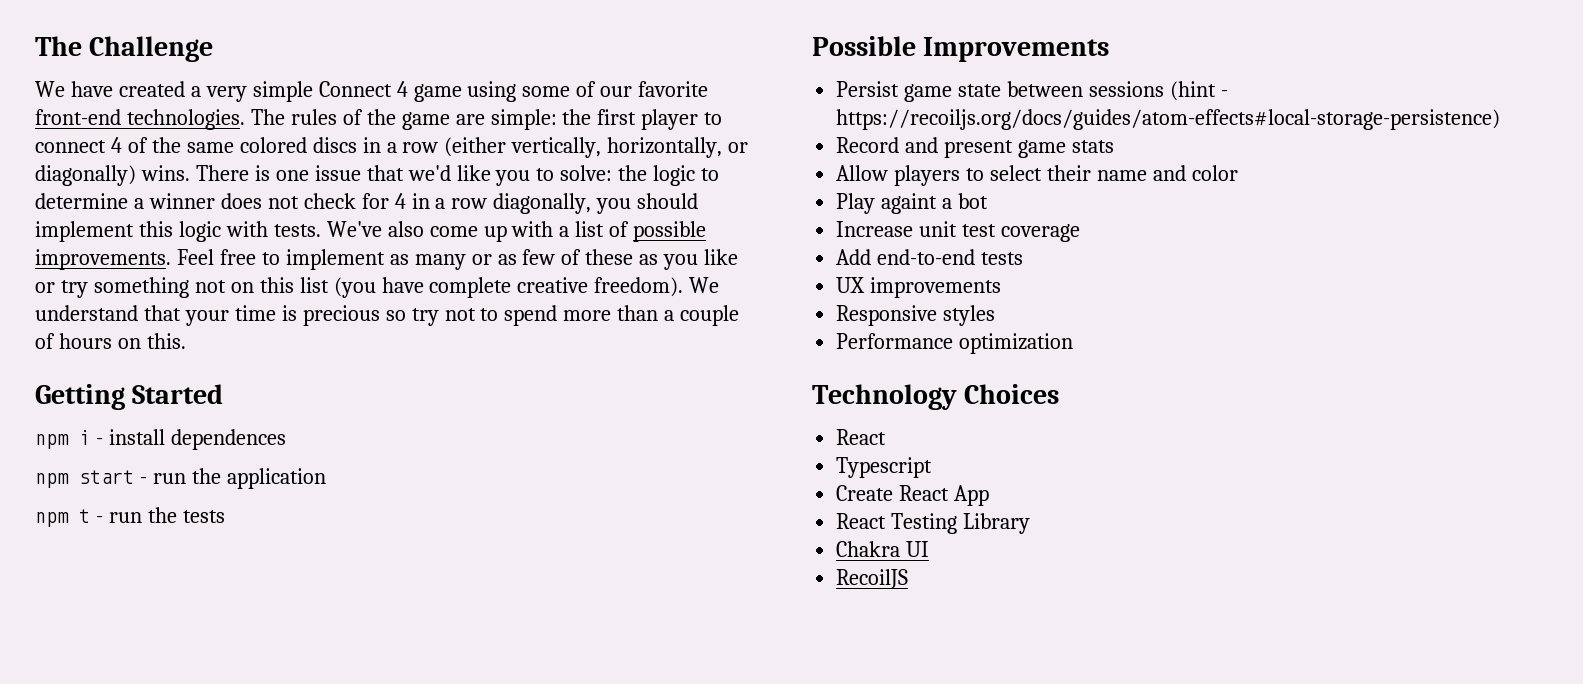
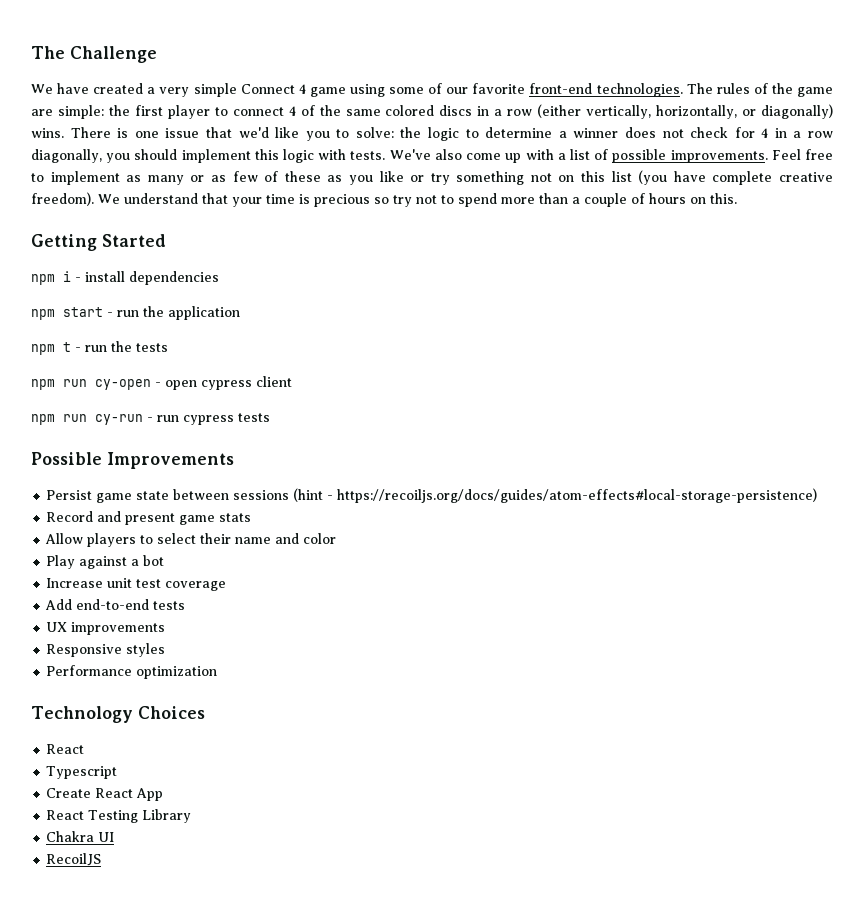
- npm i - install dependences
+ npm i - install dependencies
+ npm run cy-open - open cypress client
+ npm run cy-run - run cypress tests
- Play againt a bot
+ Play against a bot

